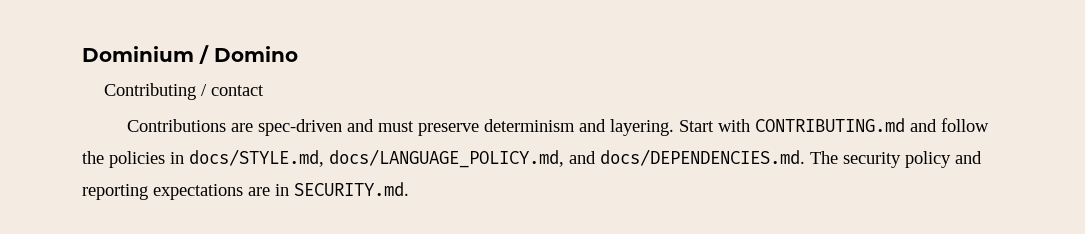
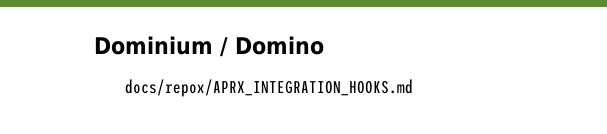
- Contributing / contact
- Contributions are spec-driven and must preserve determinism and layering. Start with CONTRIBUTING.md and follow the policies in docs/STYLE.md, docs/LANGUAGE_POLICY.md, and docs/DEPENDENCIES.md. The security policy and reporting expectations are in SECURITY.md.
+ docs/repox/APRX_INTEGRATION_HOOKS.md

